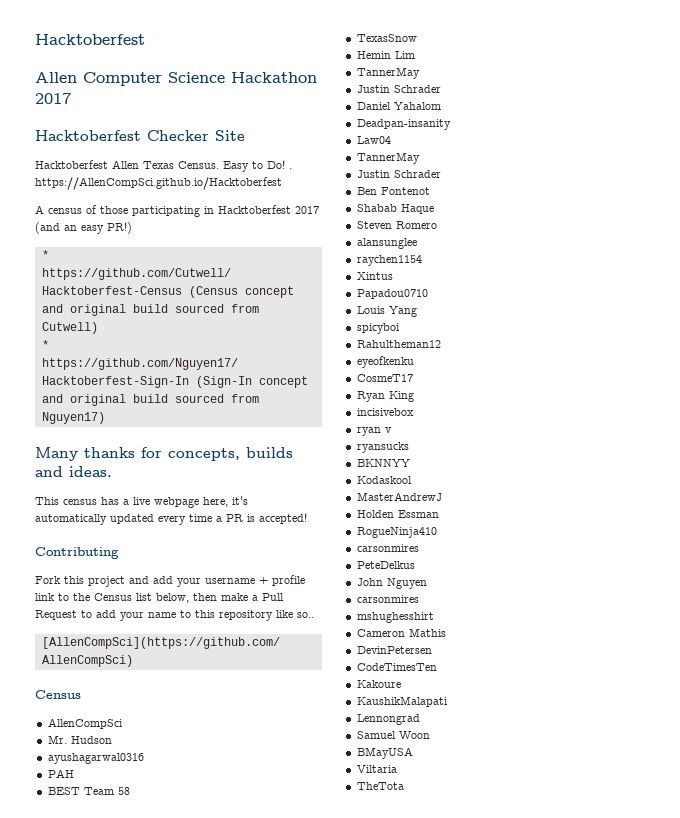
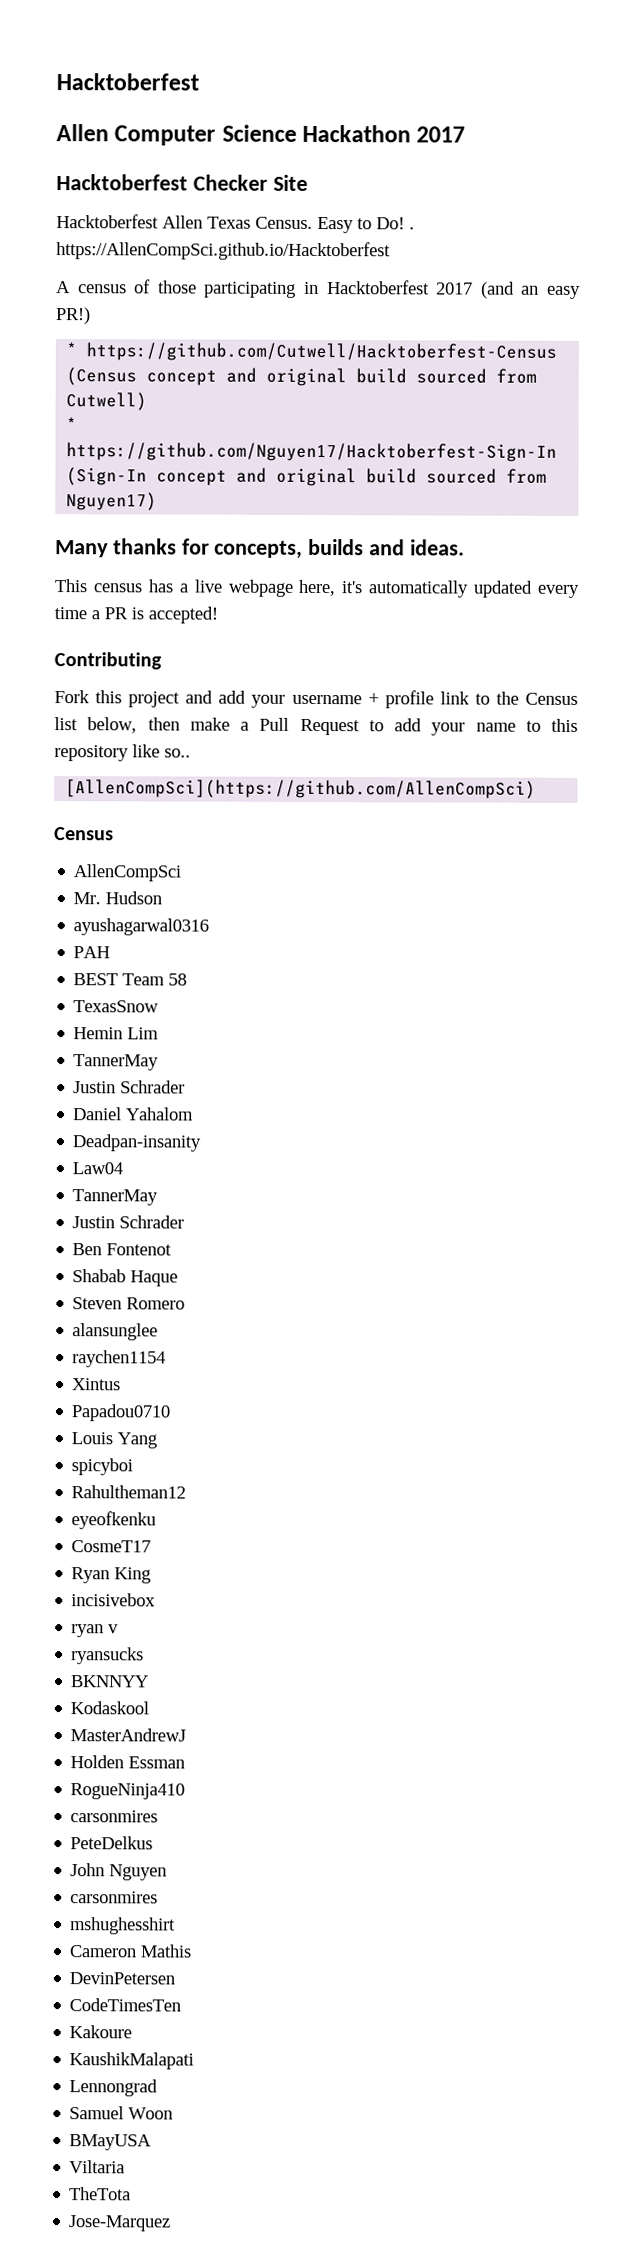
+ Jose-Marquez

